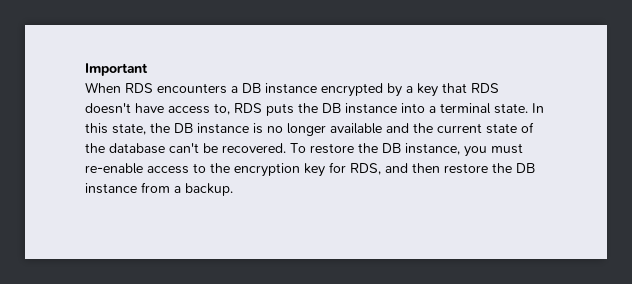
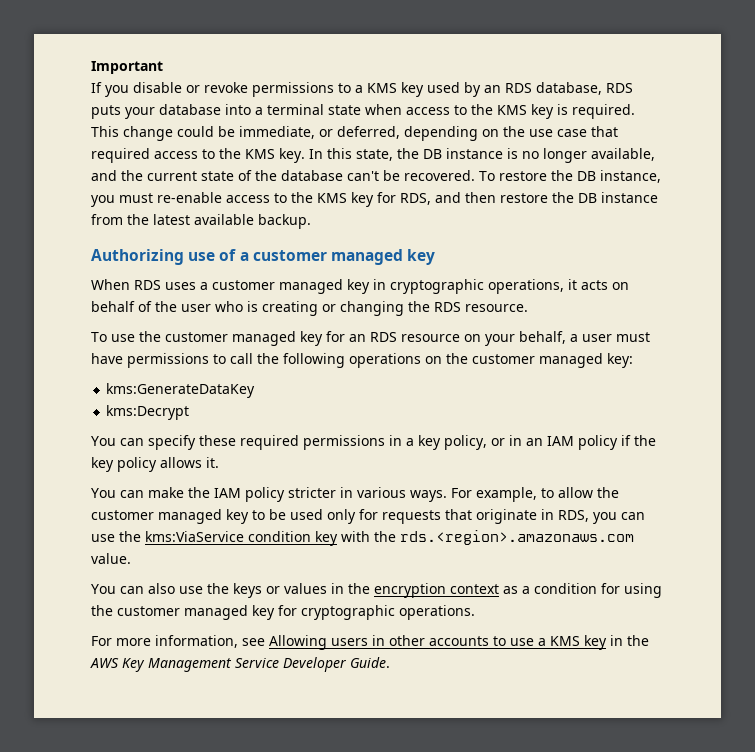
- When RDS encounters a DB instance encrypted by a key that RDS doesn't have access to, RDS puts the DB instance into a terminal state.
+ If you disable or revoke permissions to a KMS key used by an RDS database, RDS puts your database into a terminal state when access to the KMS key is required. This change could be immediate, or deferred, depending on the use case that required access to the KMS key.
- In this state, the DB instance is no longer available and the current state of the database can't be recovered.
+ In this state, the DB instance is no longer available, and the current state of the database can't be recovered.
- To restore the DB instance, you must re-enable access to the encryption key for RDS, and then restore the DB instance from a backup.
+ To restore the DB instance, you must re-enable access to the KMS key for RDS, and then restore the DB instance from the latest available backup.
+ Authorizing use of a customer managed key
+ When RDS uses a customer managed key in cryptographic operations, it acts on behalf of the user who is creating or changing the RDS resource.
+ To use the customer managed key for an RDS resource on your behalf, a user must have permissions to call the following operations on the customer managed key:
+ kms:GenerateDataKey
+ kms:Decrypt
+ You can specify these required permissions in a key policy, or in an IAM policy if the key policy allows it.
+ You can make the IAM policy stricter in various ways. For example, to allow the customer managed key to be used only for requests that originate in RDS, you can use the kms:ViaService condition key with the rds.<region>.amazonaws.com value.
+ You can also use the keys or values in the encryption context as a condition for using the customer managed key for cryptographic operations.
+ For more information, see Allowing users in other accounts to use a KMS key in the AWS Key Management Service Developer Guide.

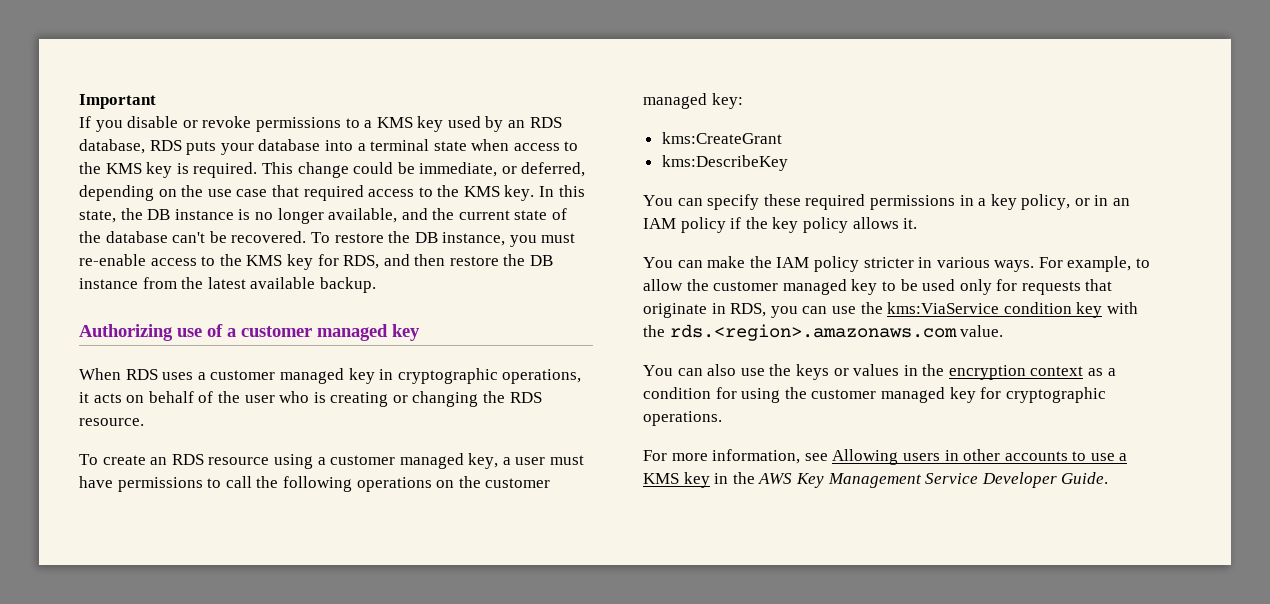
- To use the customer managed key for an RDS resource on your behalf, a user must have permissions to call the following operations on the customer managed key:
+ To create an RDS resource using a customer managed key, a user must have permissions to call the following operations on the customer managed key:
- kms:GenerateDataKey
- kms:Decrypt
+ kms:CreateGrant
+ kms:DescribeKey

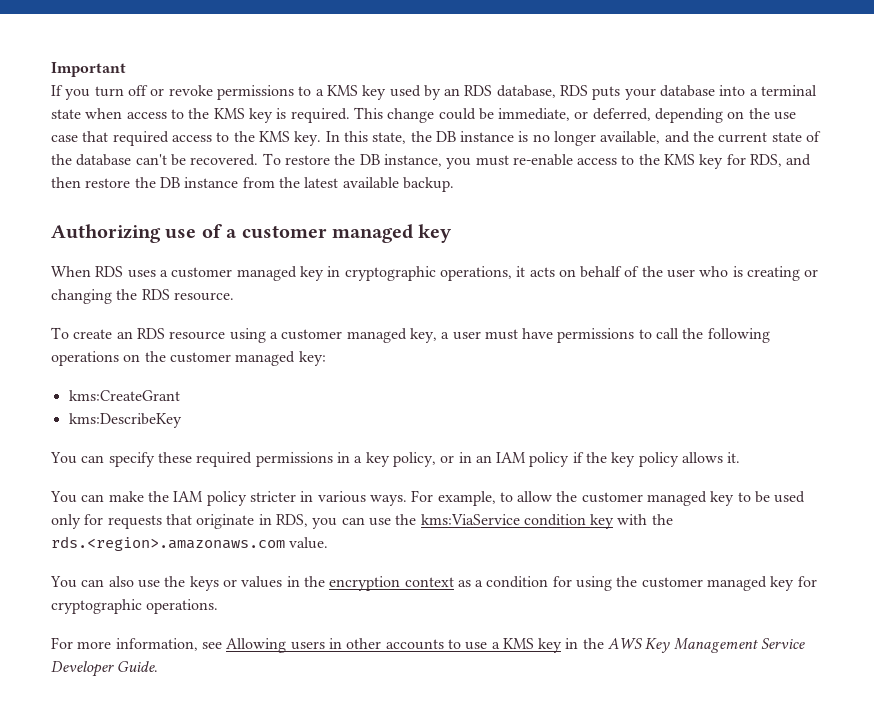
- If you disable or revoke permissions to a KMS key used by an RDS database, RDS puts your database into a terminal state when access to the KMS key is required.
+ If you turn off or revoke permissions to a KMS key used by an RDS database, RDS puts your database into a terminal state when access to the KMS key is required.

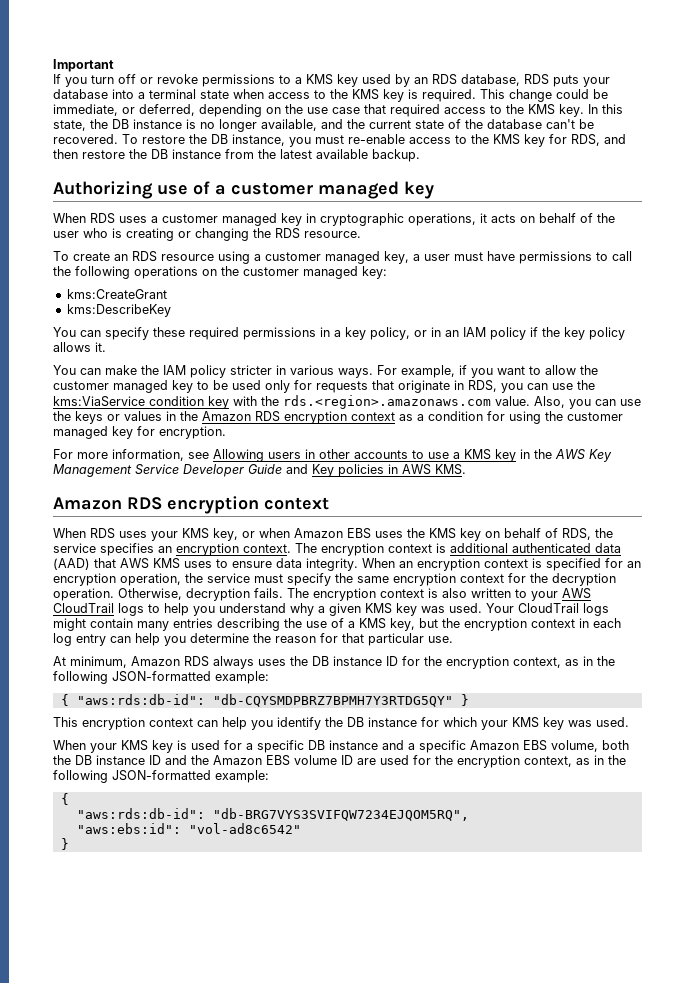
- For example, to allow the customer managed key to be used only for requests that originate in RDS, you can use the kms:ViaService condition key with the rds.<region>.amazonaws.com value.
- You can also use the keys or values in the encryption context as a condition for using the customer managed key for cryptographic operations.
+ For example, if you want to allow the customer managed key to be used only for requests that originate in RDS, you can use the kms:ViaService condition key with the rds.<region>.amazonaws.com value. Also, you can use the keys or values in the Amazon RDS encryption context as a condition for using the customer managed key for encryption.
- For more information, see Allowing users in other accounts to use a KMS key in the AWS Key Management Service Developer Guide.
+ For more information, see Allowing users in other accounts to use a KMS key in the AWS Key Management Service Developer Guide and Key policies in AWS KMS.
+ Amazon RDS encryption context
+ When RDS uses your KMS key, or when Amazon EBS uses the KMS key on behalf of RDS, the service specifies an encryption context. The encryption context is additional authenticated data (AAD) that AWS KMS uses to ensure data integrity. When an encryption context is specified for an encryption operation, the service must specify the same encryption context for the decryption operation. Otherwise, decryption fails. The encryption context is also written to your AWS CloudTrail logs to help you understand why a given KMS key was used. Your CloudTrail logs might contain many entries describing the use of a KMS key, but the encryption context in each log entry can help you determine the reason for that particular use.
+ At minimum, Amazon RDS always uses the DB instance ID for the encryption context, as in the following JSON-formatted example:
+ { "aws:rds:db-id": "db-CQYSMDPBRZ7BPMH7Y3RTDG5QY" }
+ This encryption context can help you identify the DB instance for which your KMS key was used.
+ When your KMS key is used for a specific DB instance and a specific Amazon EBS volume, both the DB instance ID and the Amazon EBS volume ID are used for the encryption context, as in the following JSON-formatted example:
+ {
+ "aws:rds:db-id": "db-BRG7VYS3SVIFQW7234EJQOM5RQ",
+ "aws:ebs:id": "vol-ad8c6542"
+ }

